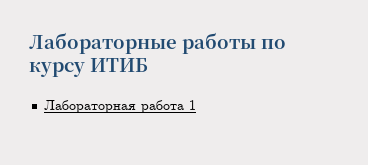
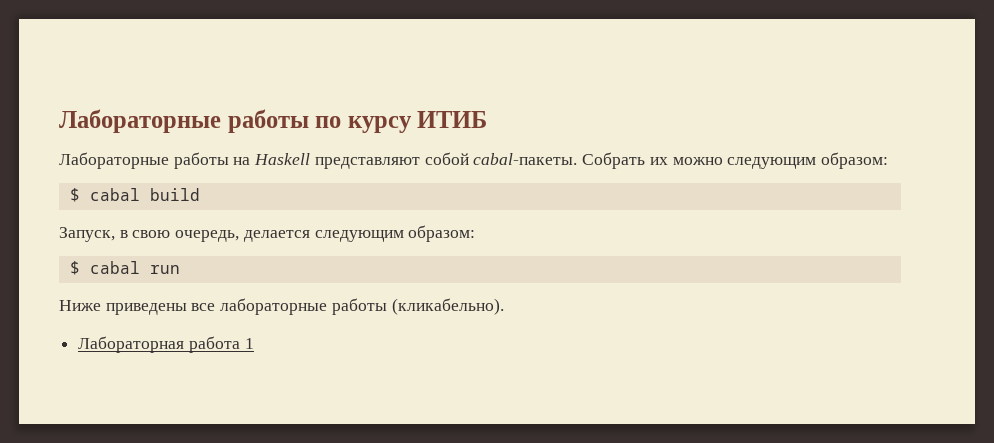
+ Лабораторные работы на Haskell представляют собой cabal-пакеты. Собрать их можно следующим образом:
+ $ cabal build
+ Запуск, в свою очередь, делается следующим образом:
+ $ cabal run
+ Ниже приведены все лабораторные работы (кликабельно).

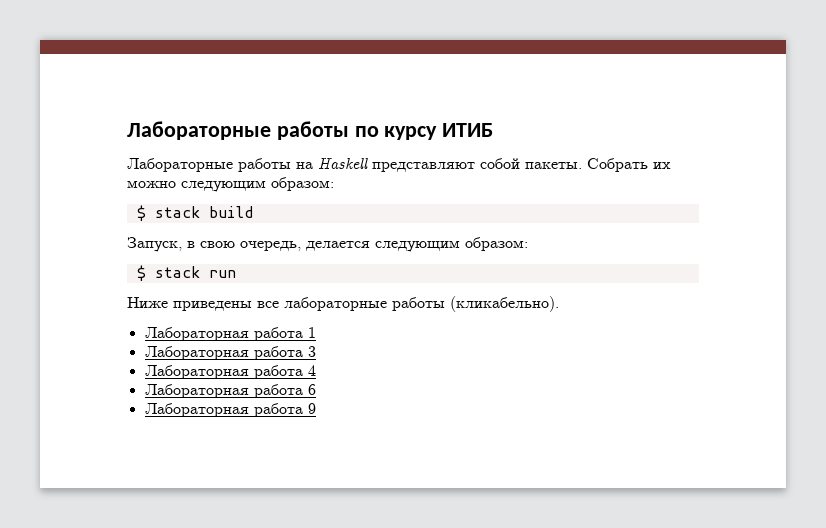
- Лабораторные работы на Haskell представляют собой cabal-пакеты.
+ Лабораторные работы на Haskell представляют собой пакеты.
- $ cabal build
+ $ stack build
- $ cabal run
+ $ stack run
+ Лабораторная работа 3
+ Лабораторная работа 4
+ Лабораторная работа 6
+ Лабораторная работа 9

